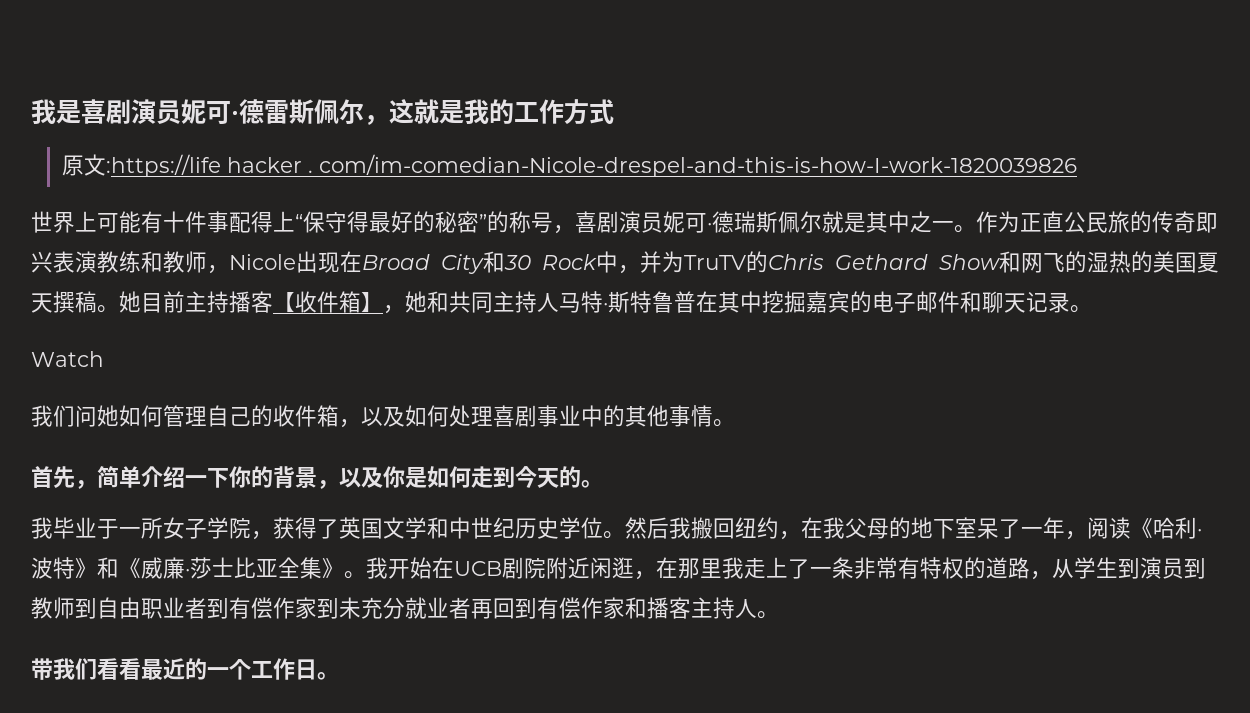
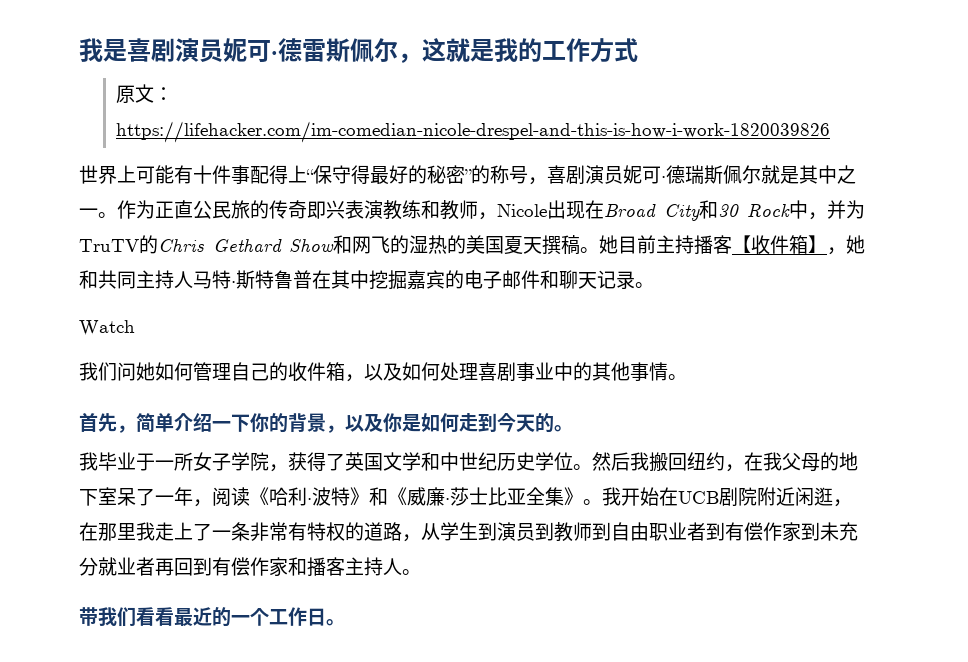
- 原文:https://life hacker . com/im-comedian-Nicole-drespel-and-this-is-how-I-work-1820039826
+ 原文：https://lifehacker.com/im-comedian-nicole-drespel-and-this-is-how-i-work-1820039826

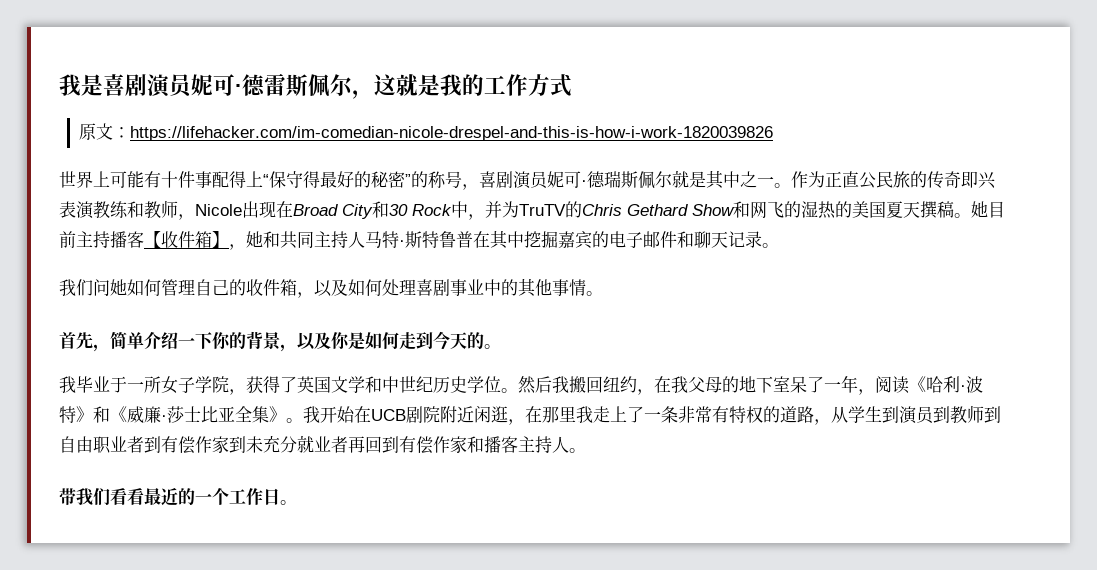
- Watch

